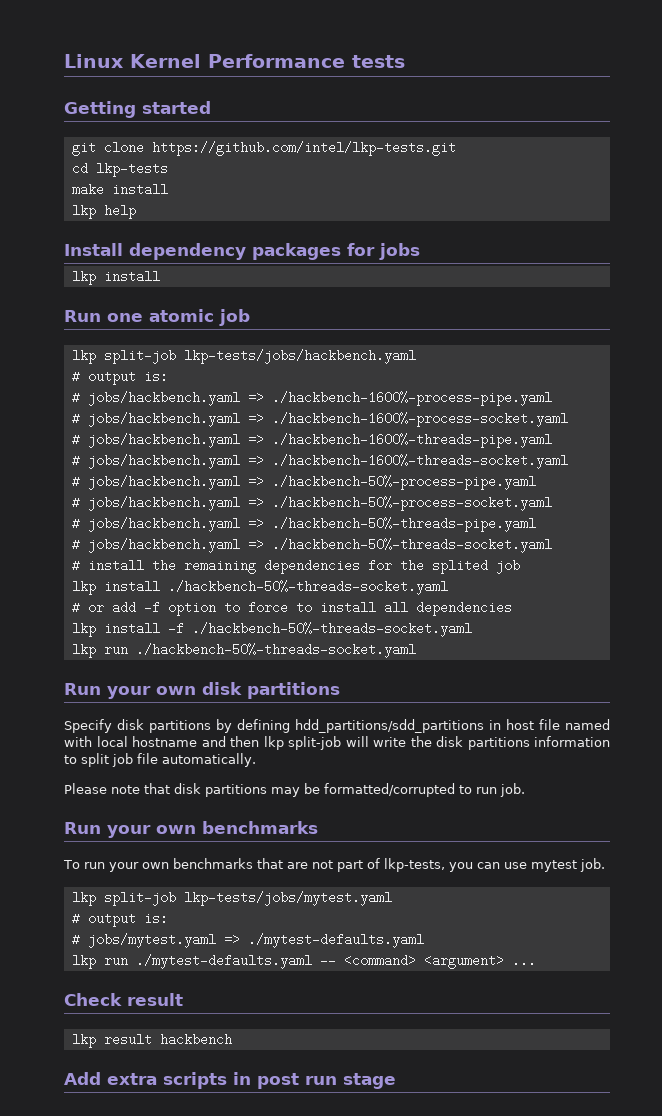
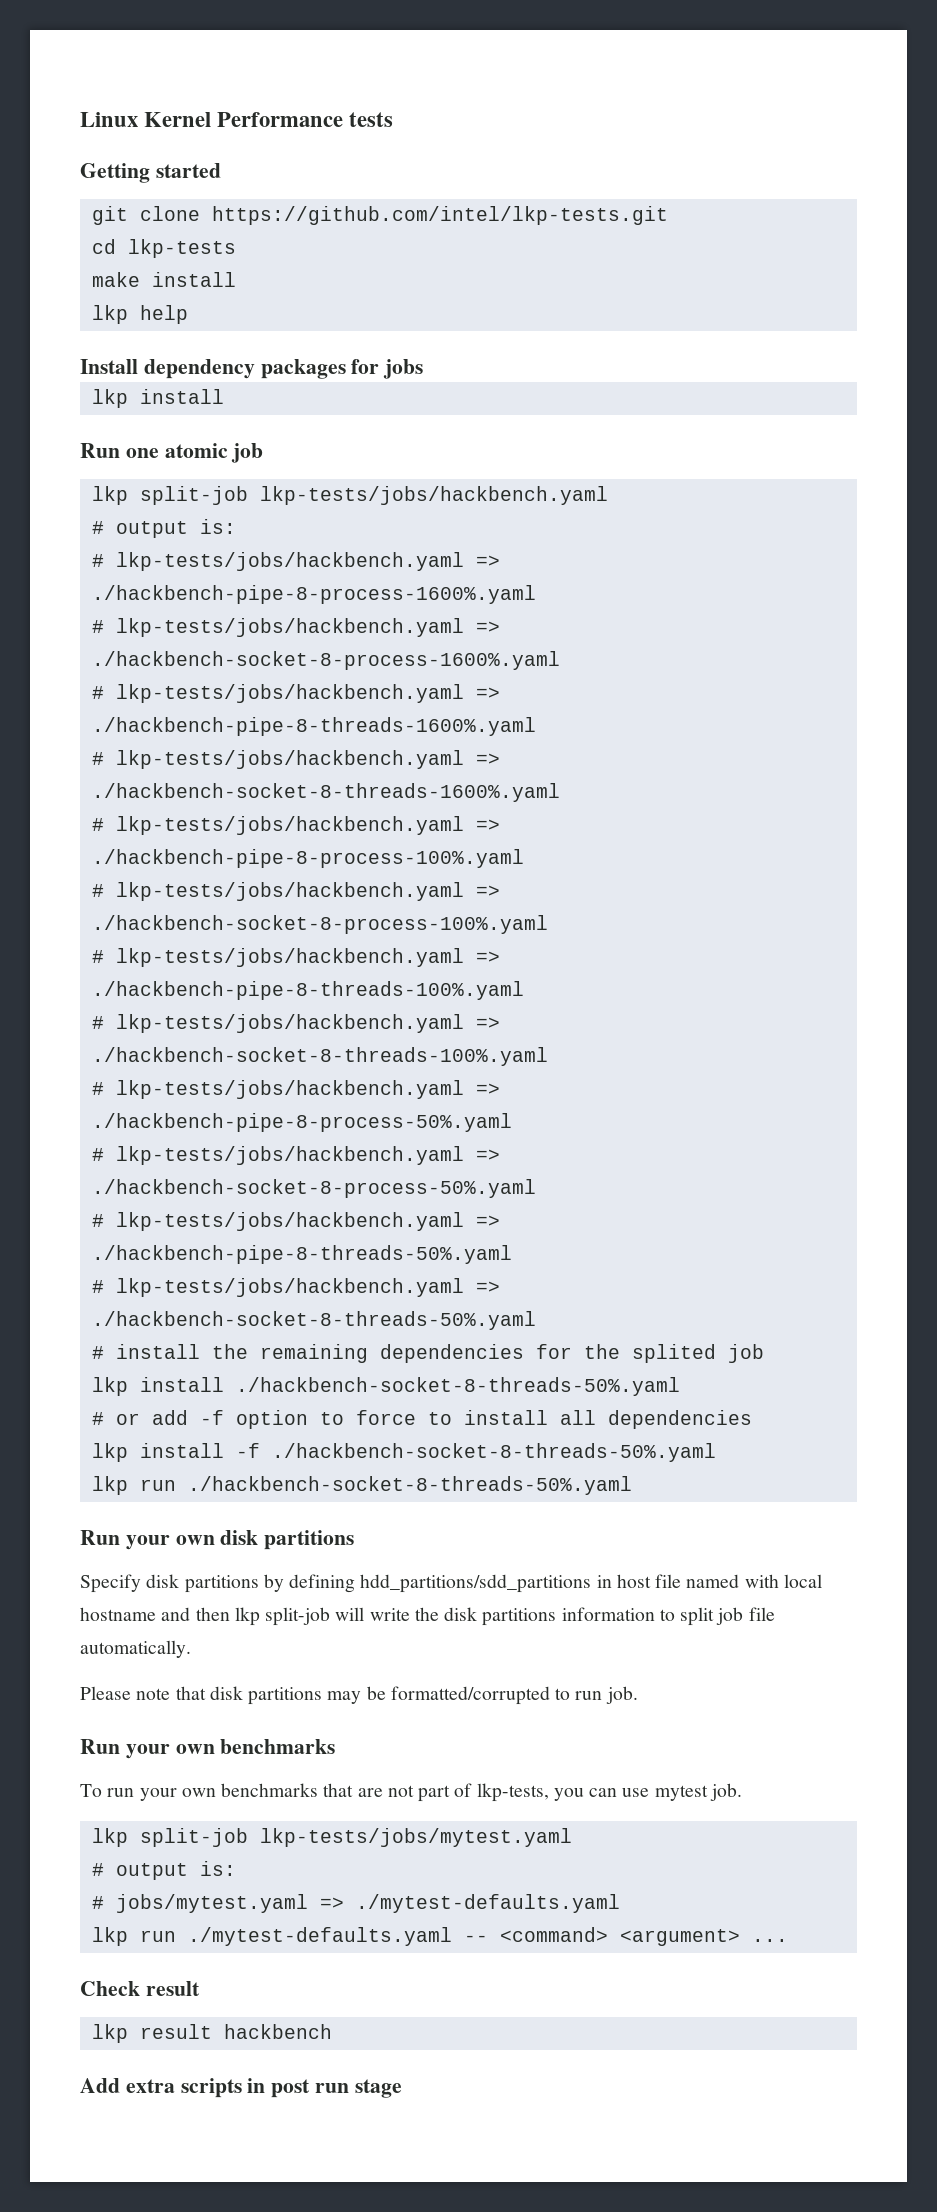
- # jobs/hackbench.yaml => ./hackbench-1600%-process-pipe.yaml
- # jobs/hackbench.yaml => ./hackbench-1600%-process-socket.yaml
- # jobs/hackbench.yaml => ./hackbench-1600%-threads-pipe.yaml
- # jobs/hackbench.yaml => ./hackbench-1600%-threads-socket.yaml
- # jobs/hackbench.yaml => ./hackbench-50%-process-pipe.yaml
- # jobs/hackbench.yaml => ./hackbench-50%-process-socket.yaml
- # jobs/hackbench.yaml => ./hackbench-50%-threads-pipe.yaml
- # jobs/hackbench.yaml => ./hackbench-50%-threads-socket.yaml
+ # lkp-tests/jobs/hackbench.yaml => ./hackbench-pipe-8-process-1600%.yaml
+ # lkp-tests/jobs/hackbench.yaml => ./hackbench-socket-8-process-1600%.yaml
+ # lkp-tests/jobs/hackbench.yaml => ./hackbench-pipe-8-threads-1600%.yaml
+ # lkp-tests/jobs/hackbench.yaml => ./hackbench-socket-8-threads-1600%.yaml
+ # lkp-tests/jobs/hackbench.yaml => ./hackbench-pipe-8-process-100%.yaml
+ # lkp-tests/jobs/hackbench.yaml => ./hackbench-socket-8-process-100%.yaml
+ # lkp-tests/jobs/hackbench.yaml => ./hackbench-pipe-8-threads-100%.yaml
+ # lkp-tests/jobs/hackbench.yaml => ./hackbench-socket-8-threads-100%.yaml
+ # lkp-tests/jobs/hackbench.yaml => ./hackbench-pipe-8-process-50%.yaml
+ # lkp-tests/jobs/hackbench.yaml => ./hackbench-socket-8-process-50%.yaml
+ # lkp-tests/jobs/hackbench.yaml => ./hackbench-pipe-8-threads-50%.yaml
+ # lkp-tests/jobs/hackbench.yaml => ./hackbench-socket-8-threads-50%.yaml
- lkp install ./hackbench-50%-threads-socket.yaml
+ lkp install ./hackbench-socket-8-threads-50%.yaml
- lkp install -f ./hackbench-50%-threads-socket.yaml
- lkp run ./hackbench-50%-threads-socket.yaml
+ lkp install -f ./hackbench-socket-8-threads-50%.yaml
+ lkp run ./hackbench-socket-8-threads-50%.yaml

